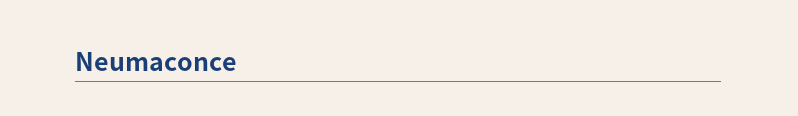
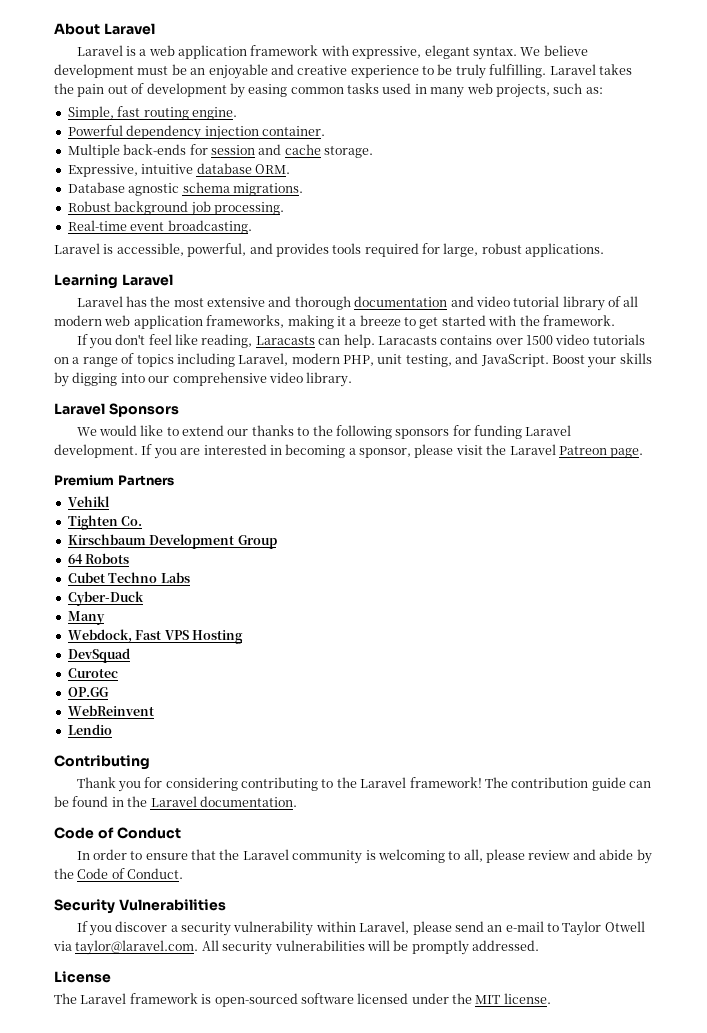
- Neumaconce
+ About Laravel
+ Laravel is a web application framework with expressive, elegant syntax. We believe development must be an enjoyable and creative experience to be truly fulfilling. Laravel takes the pain out of development by easing common tasks used in many web projects, such as:
+ Simple, fast routing engine.
+ Powerful dependency injection container.
+ Multiple back-ends for session and cache storage.
+ Expressive, intuitive database ORM.
+ Database agnostic schema migrations.
+ Robust background job processing.
+ Real-time event broadcasting.
+ Laravel is accessible, powerful, and provides tools required for large, robust applications.
+ Learning Laravel
+ Laravel has the most extensive and thorough documentation and video tutorial library of all modern web application frameworks, making it a breeze to get started with the framework.
+ If you don't feel like reading, Laracasts can help. Laracasts contains over 1500 video tutorials on a range of topics including Laravel, modern PHP, unit testing, and JavaScript. Boost your skills by digging into our comprehensive video library.
+ Laravel Sponsors
+ We would like to extend our thanks to the following sponsors for funding Laravel development. If you are interested in becoming a sponsor, please visit the Laravel Patreon page.
+ Premium Partners
+ Vehikl
+ Tighten Co.
+ Kirschbaum Development Group
+ 64 Robots
+ Cubet Techno Labs
+ Cyber-Duck
+ Many
+ Webdock, Fast VPS Hosting
+ DevSquad
+ Curotec
+ OP.GG
+ WebReinvent
+ Lendio
+ Contributing
+ Thank you for considering contributing to the Laravel framework! The contribution guide can be found in the Laravel documentation.
+ Code of Conduct
+ In order to ensure that the Laravel community is welcoming to all, please review and abide by the Code of Conduct.
+ Security Vulnerabilities
+ If you discover a security vulnerability within Laravel, please send an e-mail to Taylor Otwell via taylor@laravel.com. All security vulnerabilities will be promptly addressed.
+ License
+ The Laravel framework is open-sourced software licensed under the MIT license.

